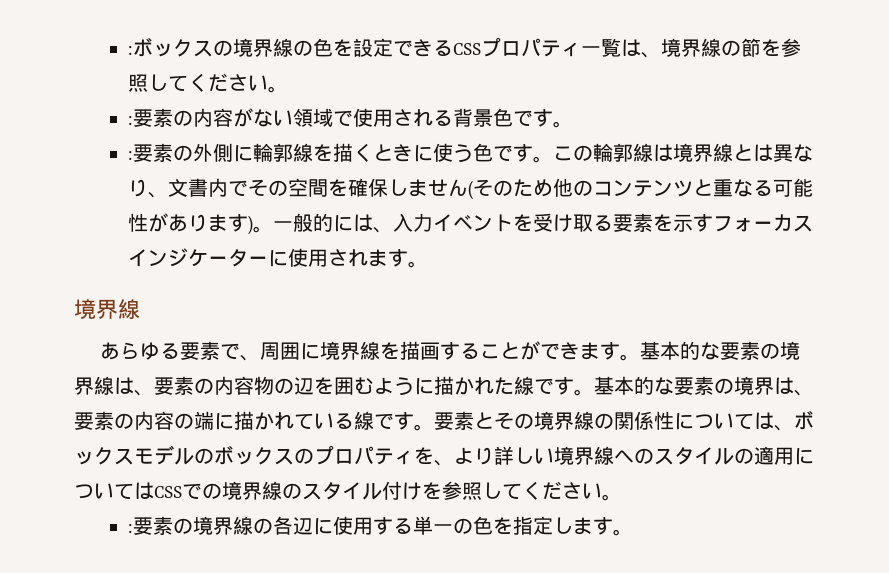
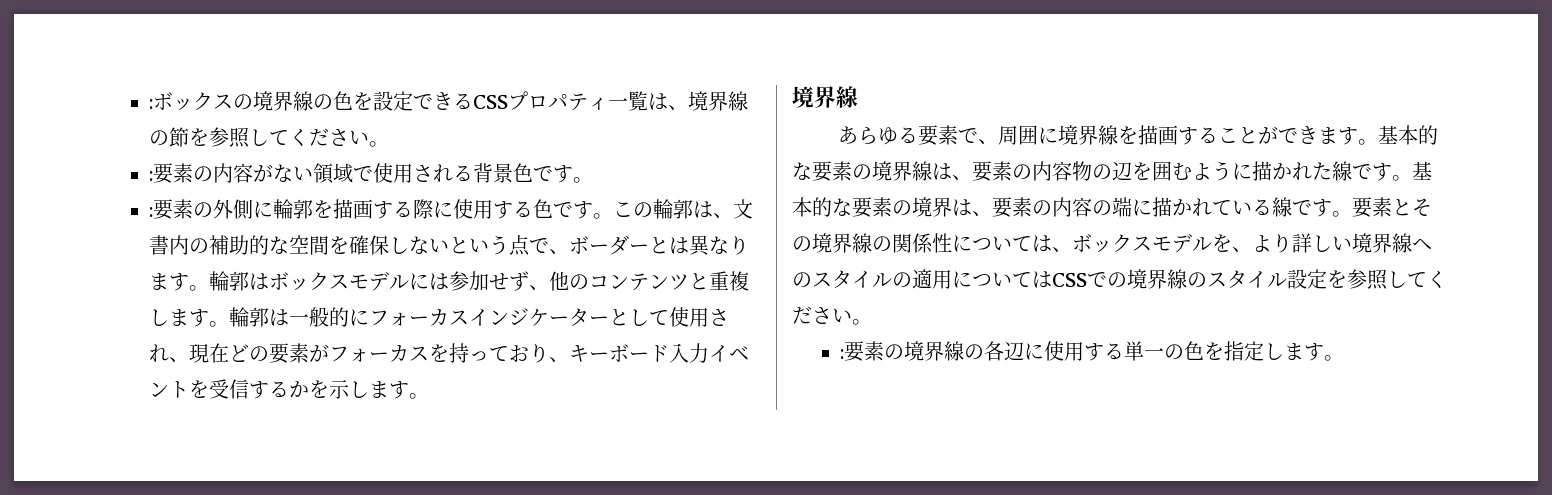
- :要素の外側に輪郭線を描くときに使う色です。この輪郭線は境界線とは異なり、文書内でその空間を確保しません(そのため他のコンテンツと重なる可能性があります)。一般的には、入力イベントを受け取る要素を示すフォーカスインジケーターに使用されます。
+ :要素の外側に輪郭を描画する際に使用する色です。この輪郭は、文書内の補助的な空間を確保しないという点で、ボーダーとは異なります。輪郭はボックスモデルには参加せず、他のコンテンツと重複します。輪郭は一般的にフォーカスインジケーターとして使用され、現在どの要素がフォーカスを持っており、キーボード入力イベントを受信するかを示します。
- 要素とその境界線の関係性については、ボックスモデルのボックスのプロパティを、より詳しい境界線へのスタイルの適用についてはCSSでの境界線のスタイル付けを参照してください。
+ 要素とその境界線の関係性については、ボックスモデルを、より詳しい境界線へのスタイルの適用についてはCSSでの境界線のスタイル設定を参照してください。

